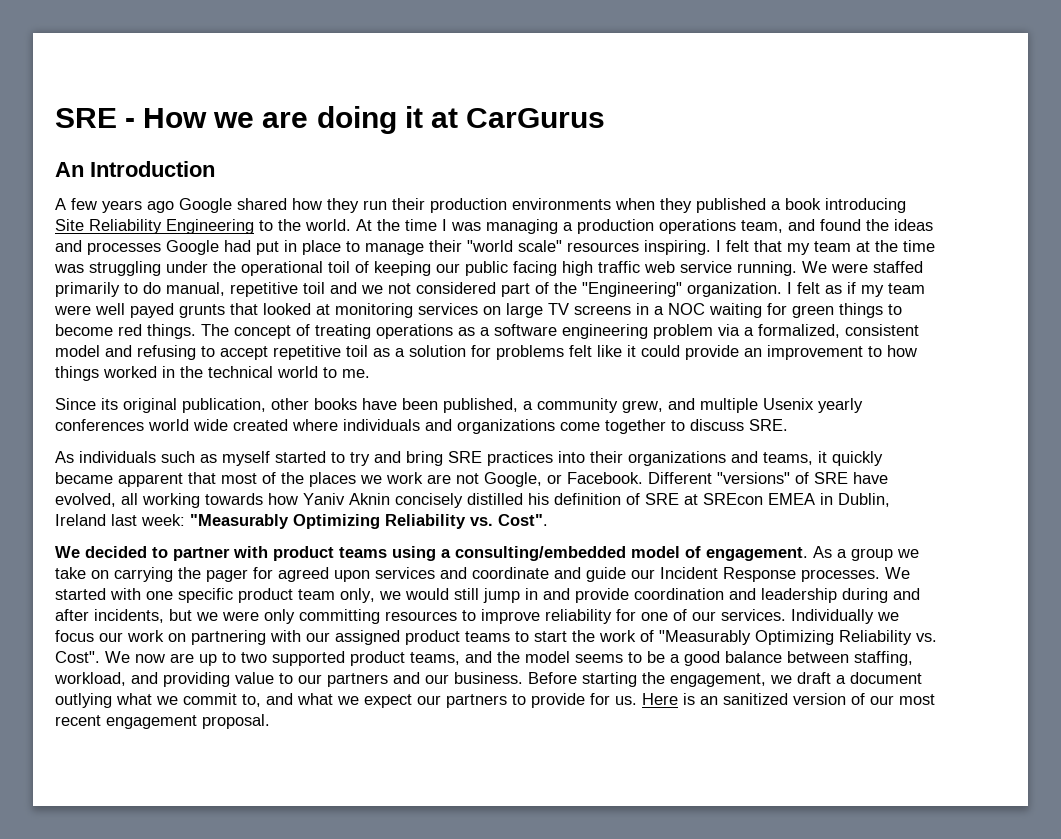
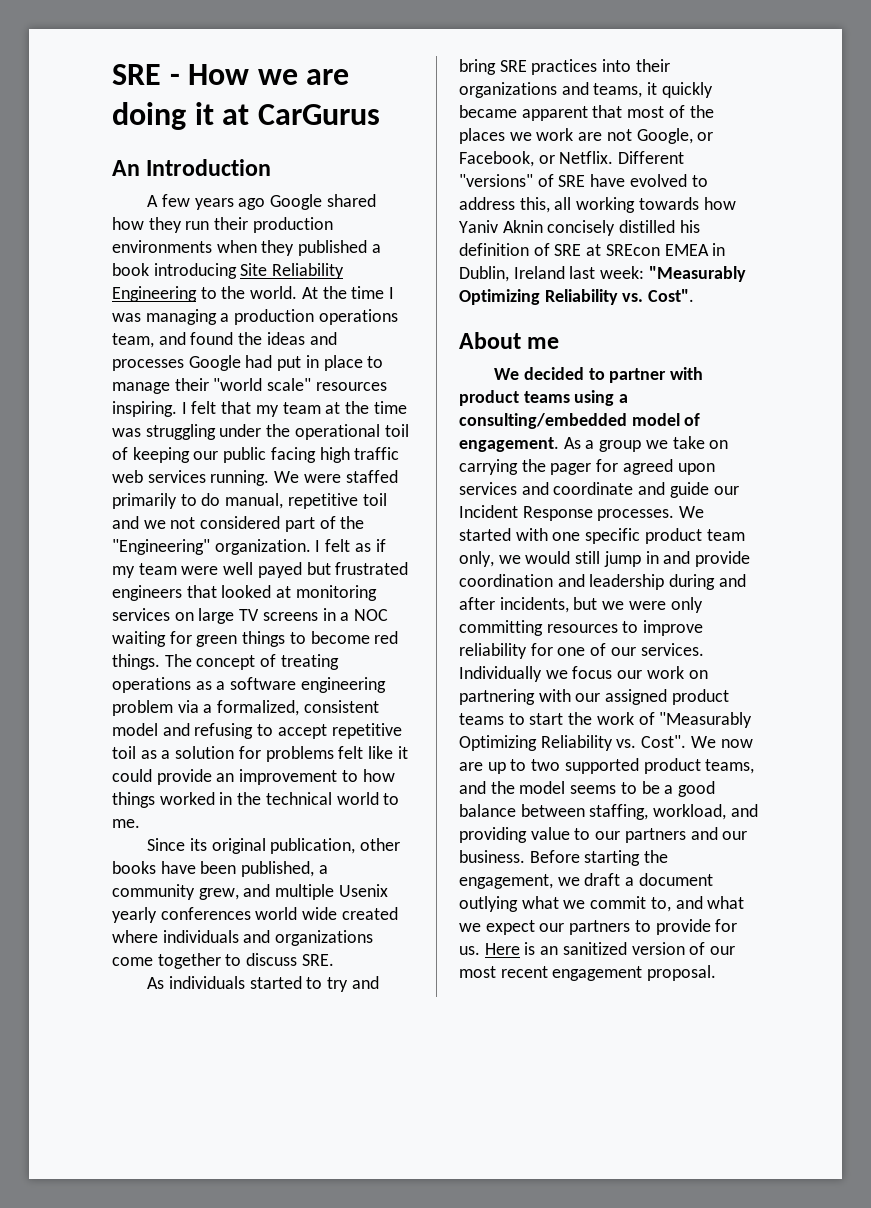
- I felt that my team at the time was struggling under the operational toil of keeping our public facing high traffic web service running.
+ I felt that my team at the time was struggling under the operational toil of keeping our public facing high traffic web services running.
- I felt as if my team were well payed grunts that looked at monitoring services on large TV screens in a NOC waiting for green things to become red things.
+ I felt as if my team were well payed but frustrated engineers that looked at monitoring services on large TV screens in a NOC waiting for green things to become red things.
- As individuals such as myself started to try and bring SRE practices into their organizations and teams, it quickly became apparent that most of the places we work are not Google, or Facebook.
+ As individuals started to try and bring SRE practices into their organizations and teams, it quickly became apparent that most of the places we work are not Google, or Facebook, or Netflix.
- Different "versions" of SRE have evolved, all working towards how Yaniv Aknin concisely distilled his definition of SRE at SREcon EMEA in Dublin, Ireland last week: "Measurably Optimizing Reliability vs. Cost".
+ Different "versions" of SRE have evolved to address this, all working towards how Yaniv Aknin concisely distilled his definition of SRE at SREcon EMEA in Dublin, Ireland last week: "Measurably Optimizing Reliability vs. Cost".
+ About me

